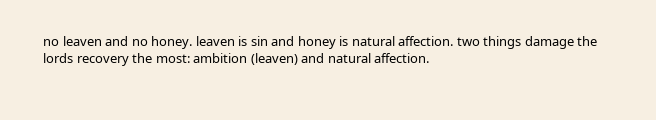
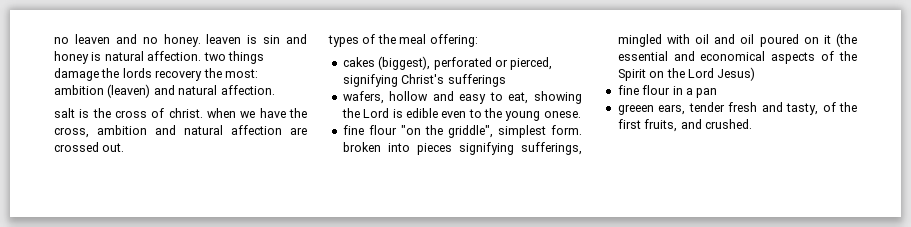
+ salt is the cross of christ. when we have the cross, ambition and natural affection are crossed out.
+ types of the meal offering:
+ cakes (biggest), perforated or pierced, signifying Christ's sufferings
+ wafers, hollow and easy to eat, showing the Lord is edible even to the young onese.
+ fine flour "on the griddle", simplest form. broken into pieces signifying sufferings, mingled with oil and oil poured on it (the essential and economical aspects of the Spirit on the Lord Jesus)
+ fine flour in a pan
+ greeen ears, tender fresh and tasty, of the first fruits, and crushed.

